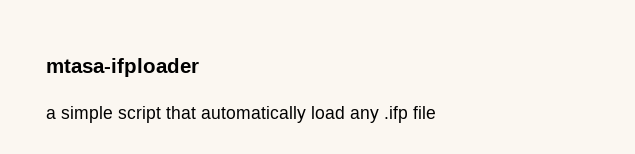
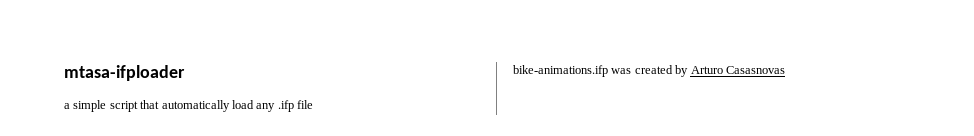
+ bike-animations.ifp was created by Arturo Casasnovas

